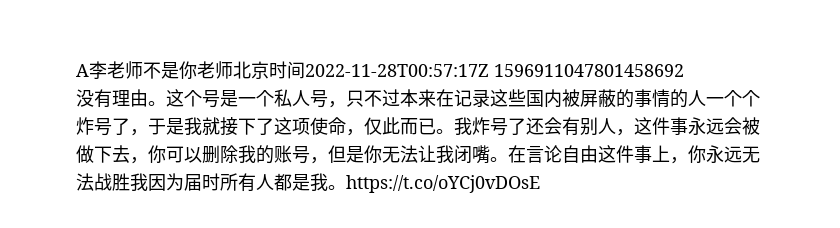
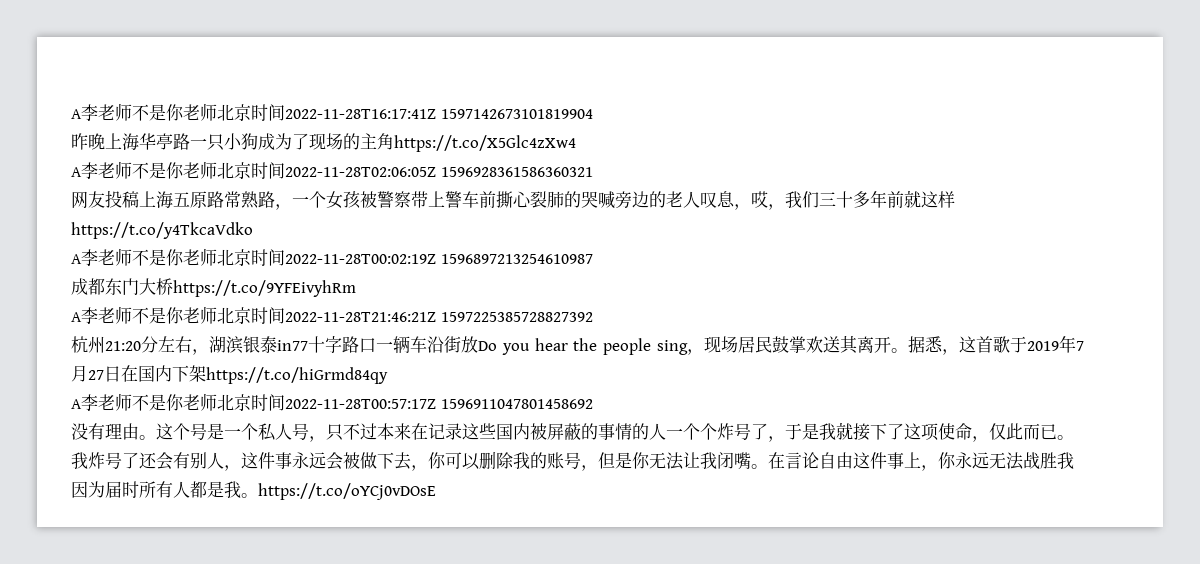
+ A李老师不是你老师北京时间2022-11-28T16:17:41Z 1597142673101819904
+ 昨晚上海华亭路一只小狗成为了现场的主角https://t.co/X5Glc4zXw4
+ A李老师不是你老师北京时间2022-11-28T02:06:05Z 1596928361586360321
+ 网友投稿上海五原路常熟路，一个女孩被警察带上警车前撕心裂肺的哭喊旁边的老人叹息，哎，我们三十多年前就这样https://t.co/y4TkcaVdko
+ A李老师不是你老师北京时间2022-11-28T00:02:19Z 1596897213254610987
+ 成都东门大桥https://t.co/9YFEivyhRm
+ A李老师不是你老师北京时间2022-11-28T21:46:21Z 1597225385728827392
+ 杭州21:20分左右，湖滨银泰in77十字路口一辆车沿街放Do you hear the people sing，现场居民鼓掌欢送其离开。据悉，这首歌于2019年7月27日在国内下架https://t.co/hiGrmd84qy

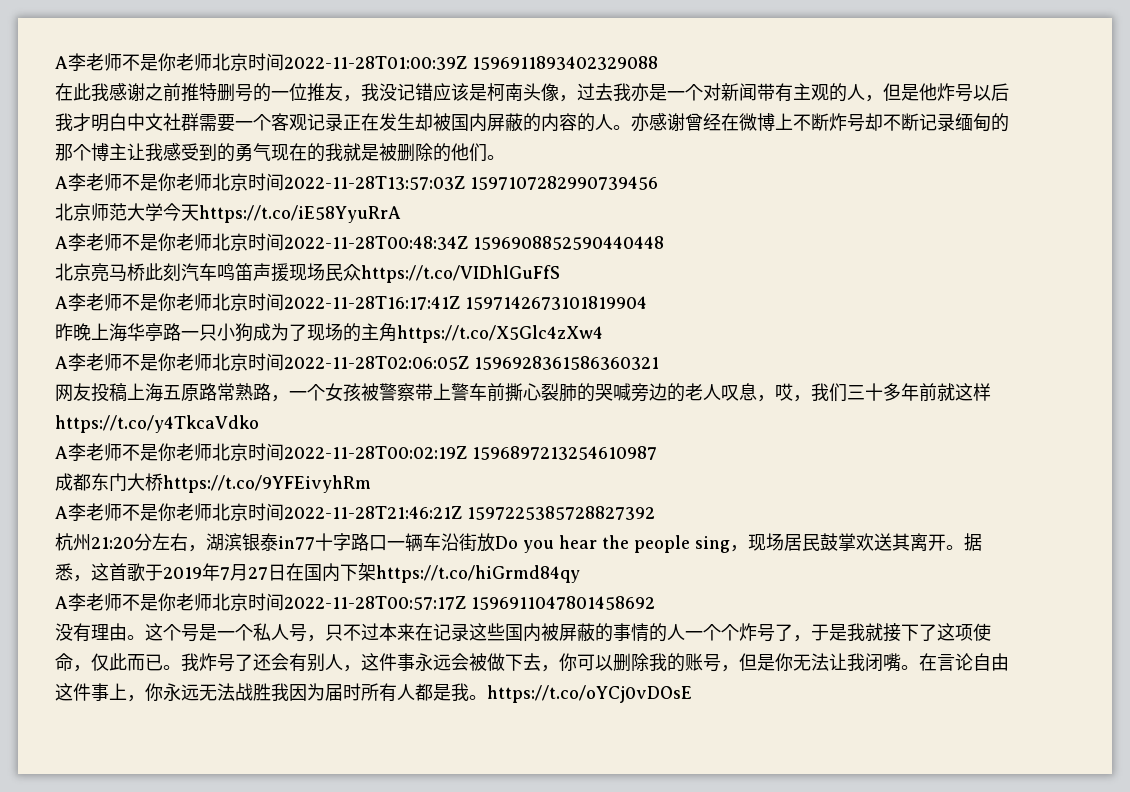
+ A李老师不是你老师北京时间2022-11-28T01:00:39Z 1596911893402329088
+ 在此我感谢之前推特删号的一位推友，我没记错应该是柯南头像，过去我亦是一个对新闻带有主观的人，但是他炸号以后我才明白中文社群需要一个客观记录正在发生却被国内屏蔽的内容的人。亦感谢曾经在微博上不断炸号却不断记录缅甸的那个博主让我感受到的勇气现在的我就是被删除的他们。
+ A李老师不是你老师北京时间2022-11-28T13:57:03Z 1597107282990739456
+ 北京师范大学今天https://t.co/iE58YyuRrA
+ A李老师不是你老师北京时间2022-11-28T00:48:34Z 1596908852590440448
+ 北京亮马桥此刻汽车鸣笛声援现场民众https://t.co/VIDhlGuFfS

